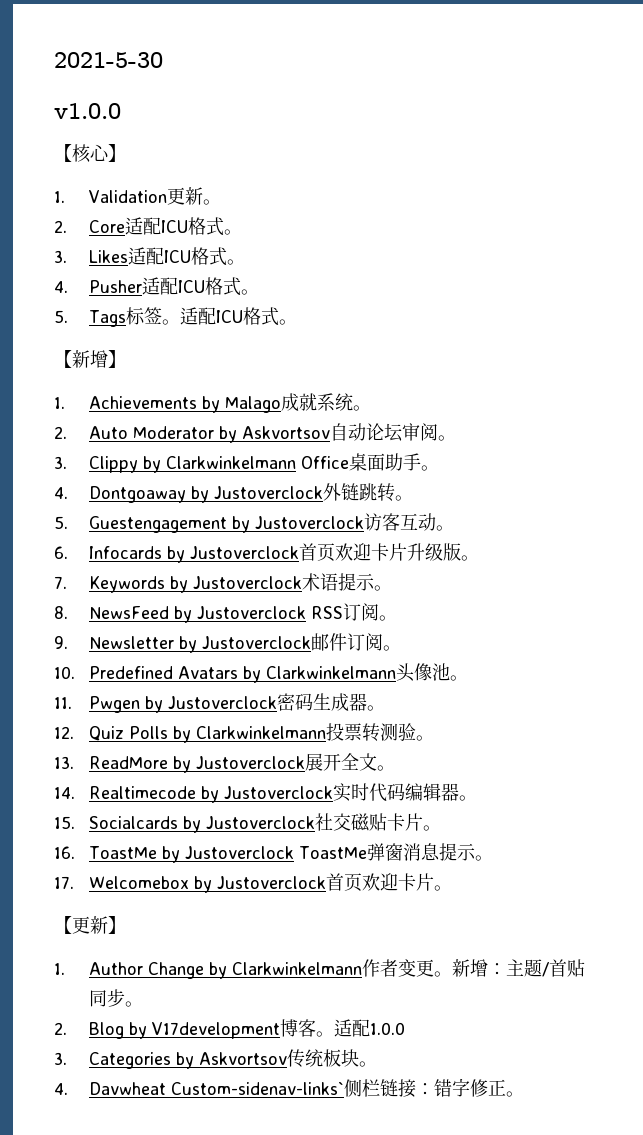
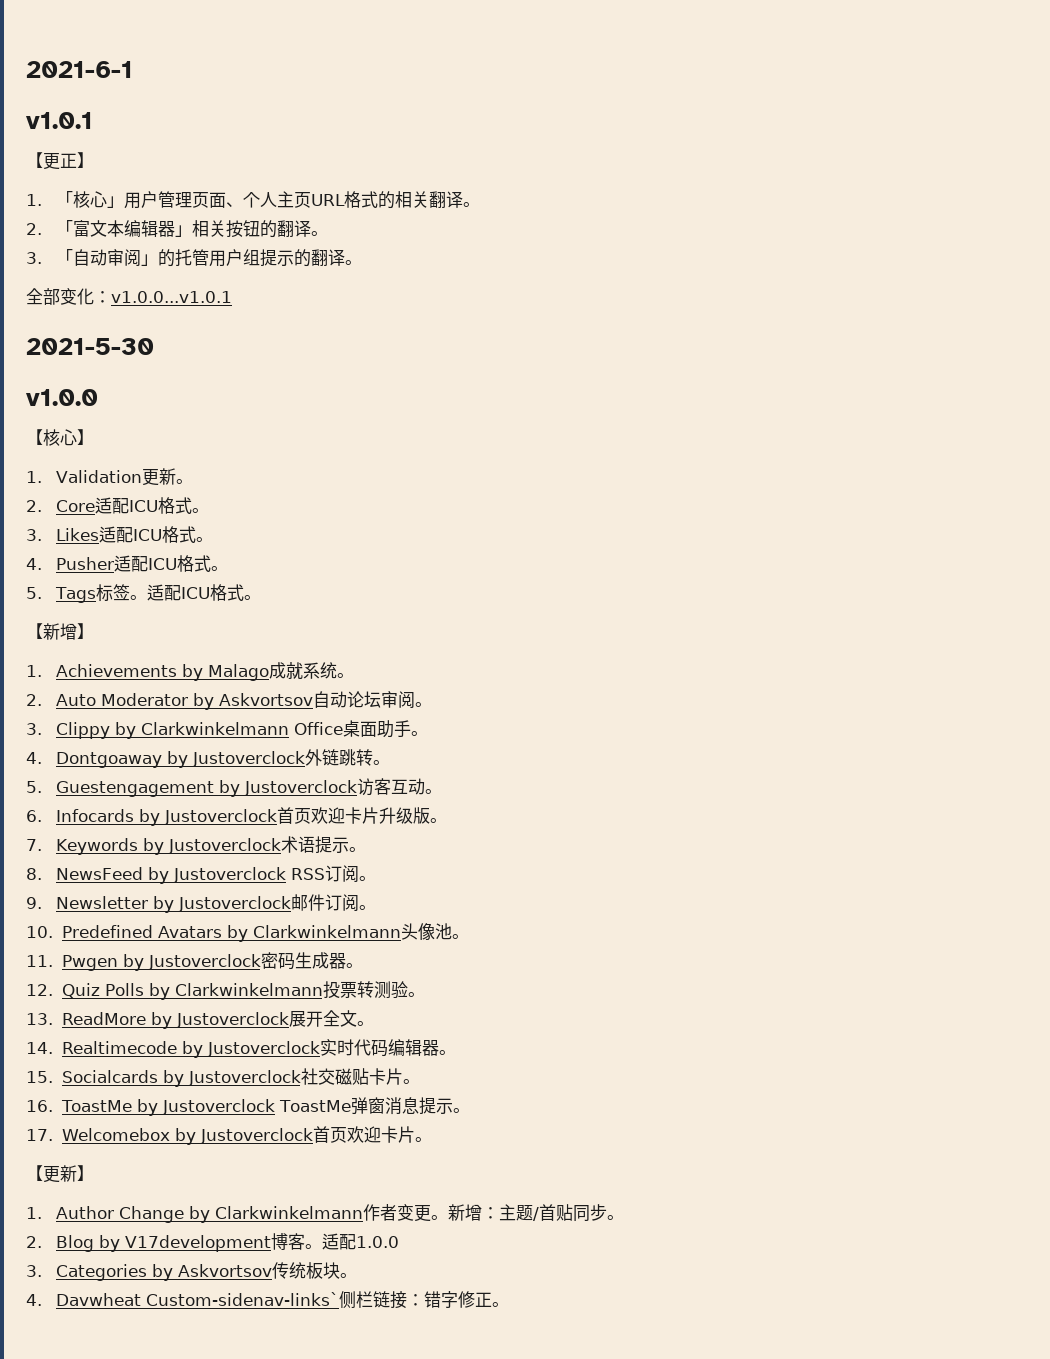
+ 2021-6-1
+ v1.0.1
+ 【更正】
+ 1.「核心」用户管理页面、个人主页URL格式的相关翻译。
+ 2.「富文本编辑器」相关按钮的翻译。
+ 3.「自动审阅」的托管用户组提示的翻译。
+ 全部变化：v1.0.0...v1.0.1

